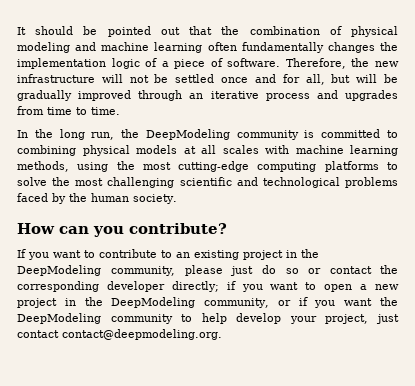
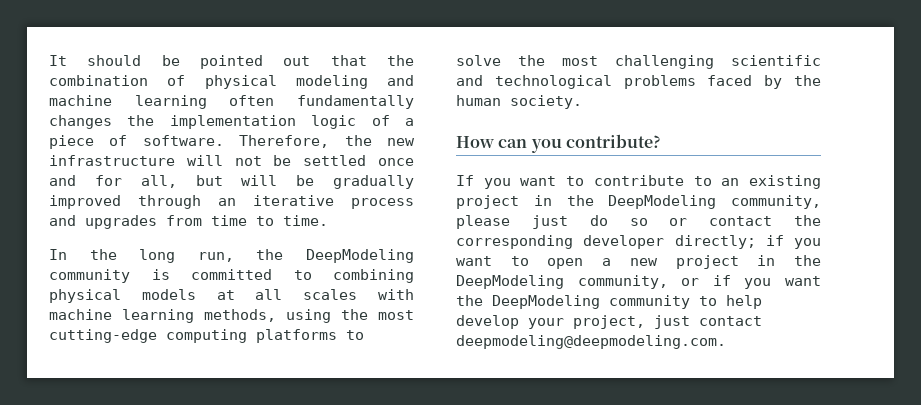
- If you want to contribute to an existing project in the DeepModeling community, please just do so or contact the corresponding developer directly; if you want to open a new project in the DeepModeling community, or if you want the DeepModeling community to help develop your project, just contact contact@deepmodeling.org.
+ If you want to contribute to an existing project in the DeepModeling community, please just do so or contact the corresponding developer directly; if you want to open a new project in the DeepModeling community, or if you want the DeepModeling community to help develop your project, just contact deepmodeling@deepmodeling.com.

